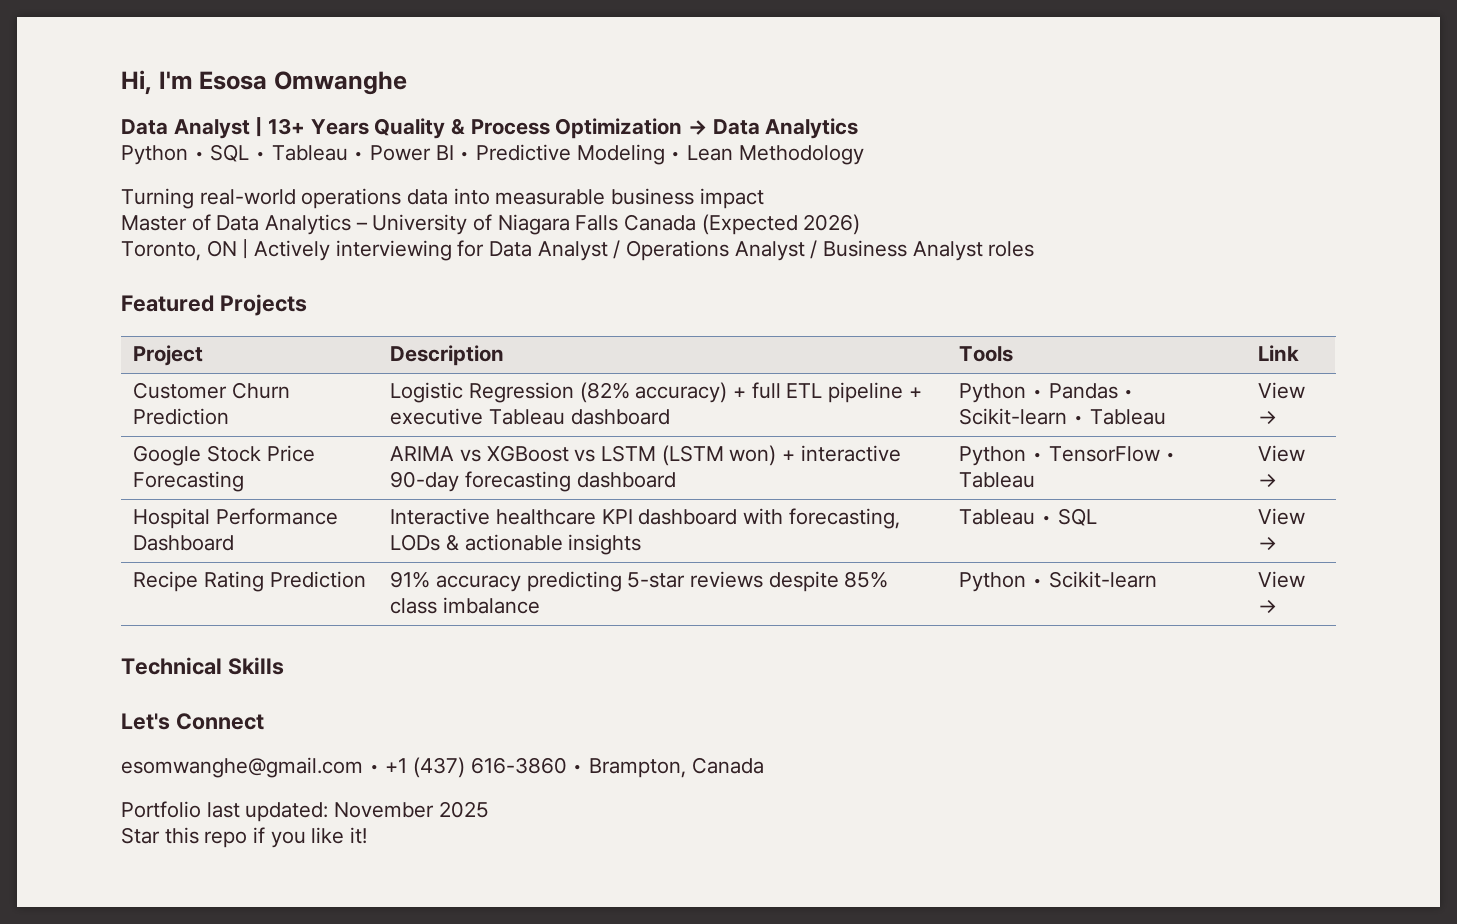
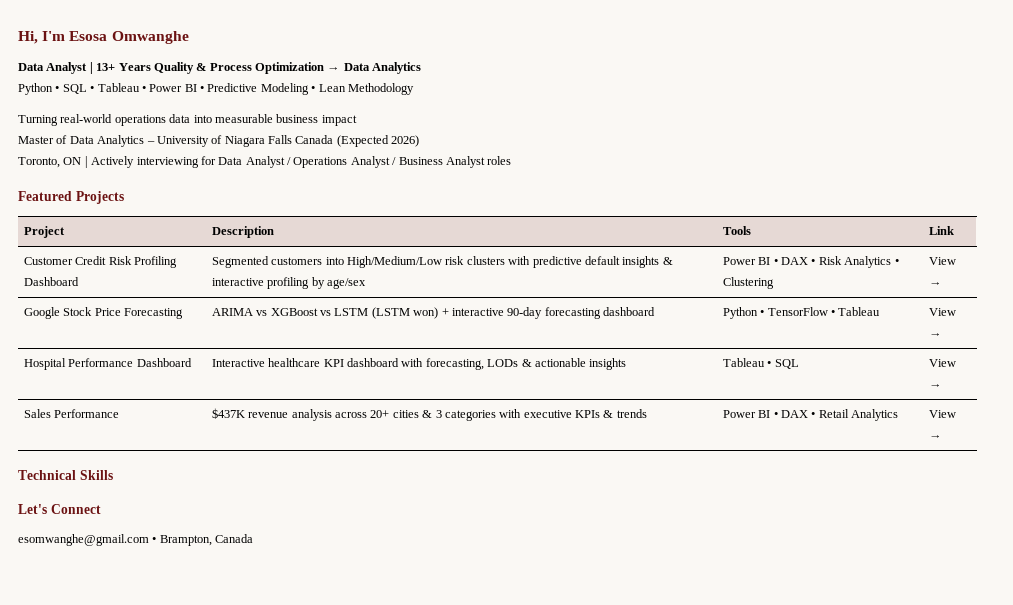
- Customer Churn Prediction | Logistic Regression (82% accuracy) + full ETL pipeline + executive Tableau dashboard | Python • Pandas • Scikit-learn • Tableau | View →
+ Customer Credit Risk Profiling Dashboard | Segmented customers into High/Medium/Low risk clusters with predictive default insights & interactive profiling by age/sex | Power BI • DAX • Risk Analytics • Clustering | View →
- Recipe Rating Prediction | 91% accuracy predicting 5-star reviews despite 85% class imbalance | Python • Scikit-learn | View →
+ Sales Performance | $437K revenue analysis across 20+ cities & 3 categories with executive KPIs & trends | Power BI • DAX • Retail Analytics | View →
- esomwanghe@gmail.com • +1 (437) 616-3860 • Brampton, Canada
- Portfolio last updated: November 2025
- Star this repo if you like it!
+ esomwanghe@gmail.com • Brampton, Canada

